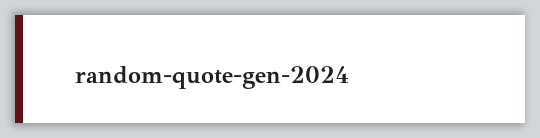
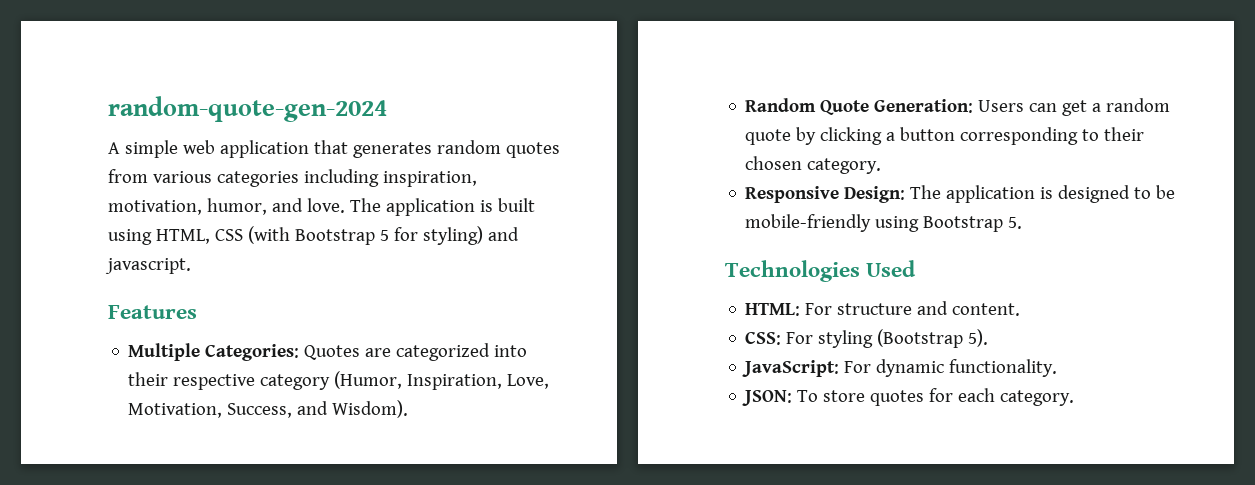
+ A simple web application that generates random quotes from various categories including inspiration, motivation, humor, and love. The application is built using HTML, CSS (with Bootstrap 5 for styling) and javascript.
+ Features
+ Multiple Categories: Quotes are categorized into their respective category (Humor, Inspiration, Love, Motivation, Success, and Wisdom).
+ Random Quote Generation: Users can get a random quote by clicking a button corresponding to their chosen category.
+ Responsive Design: The application is designed to be mobile-friendly using Bootstrap 5.
+ Technologies Used
+ HTML: For structure and content.
+ CSS: For styling (Bootstrap 5).
+ JavaScript: For dynamic functionality.
+ JSON: To store quotes for each category.

